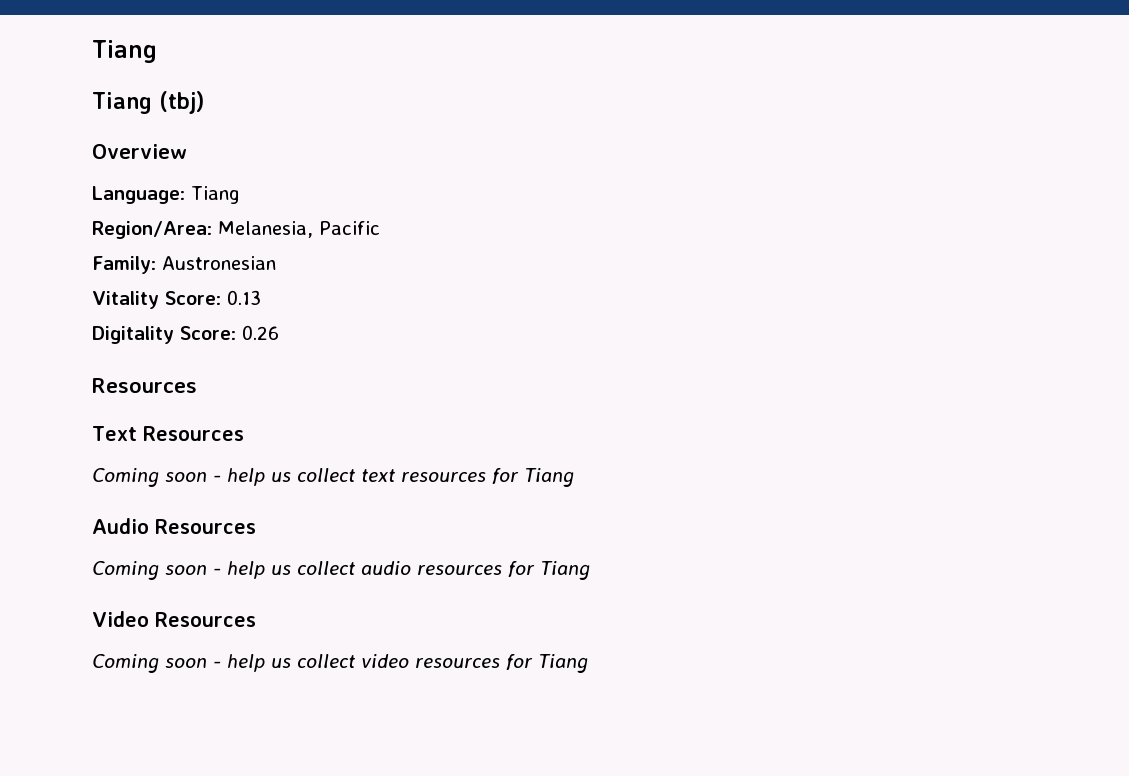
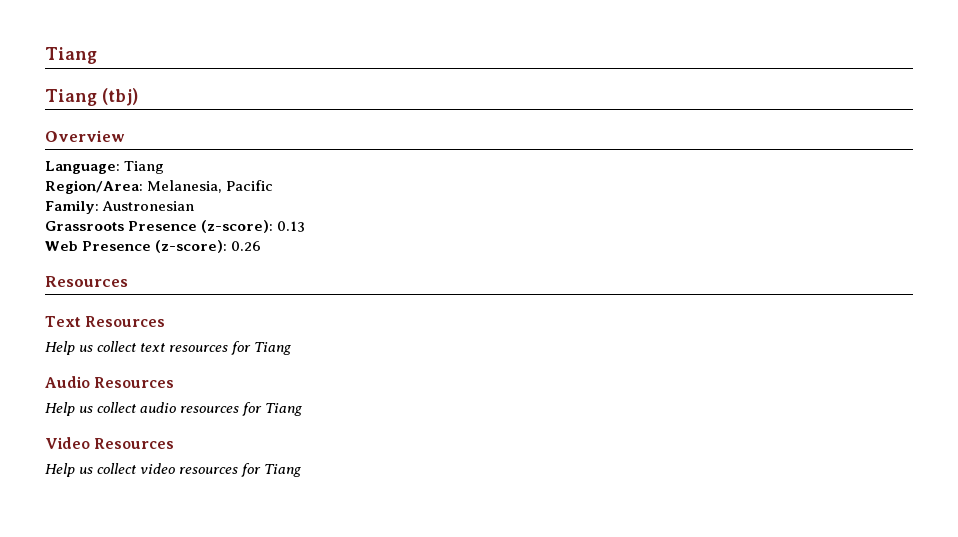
- Vitality Score: 0.13
- Digitality Score: 0.26
+ Grassroots Presence (z-score): 0.13
+ Web Presence (z-score): 0.26
- Coming soon - help us collect text resources for Tiang
+ Help us collect text resources for Tiang
- Coming soon - help us collect audio resources for Tiang
+ Help us collect audio resources for Tiang
- Coming soon - help us collect video resources for Tiang
+ Help us collect video resources for Tiang

